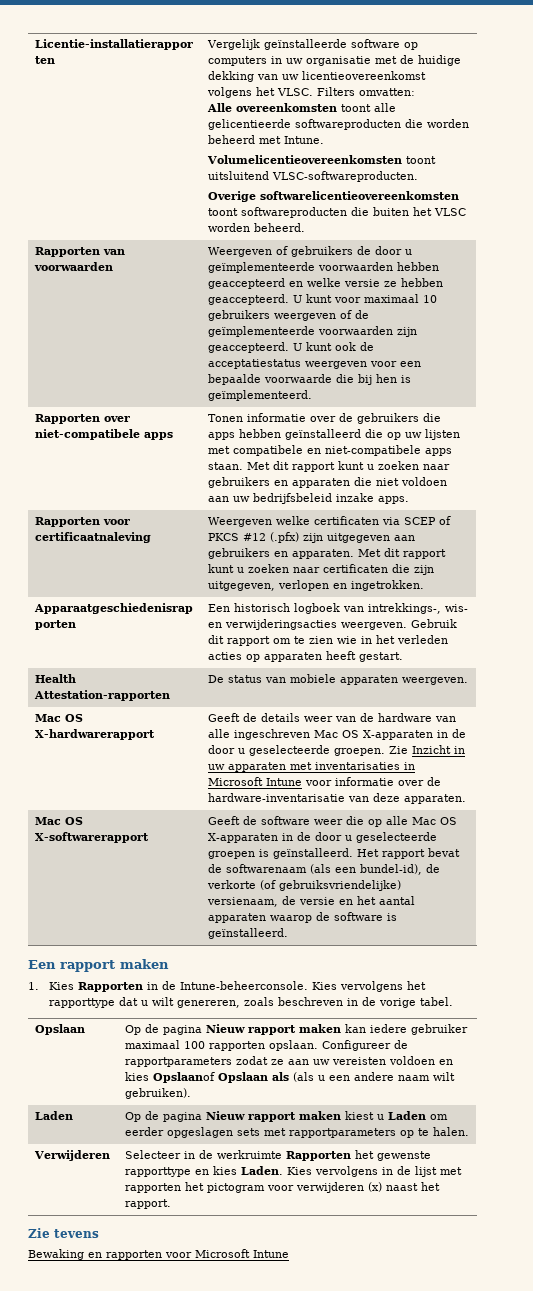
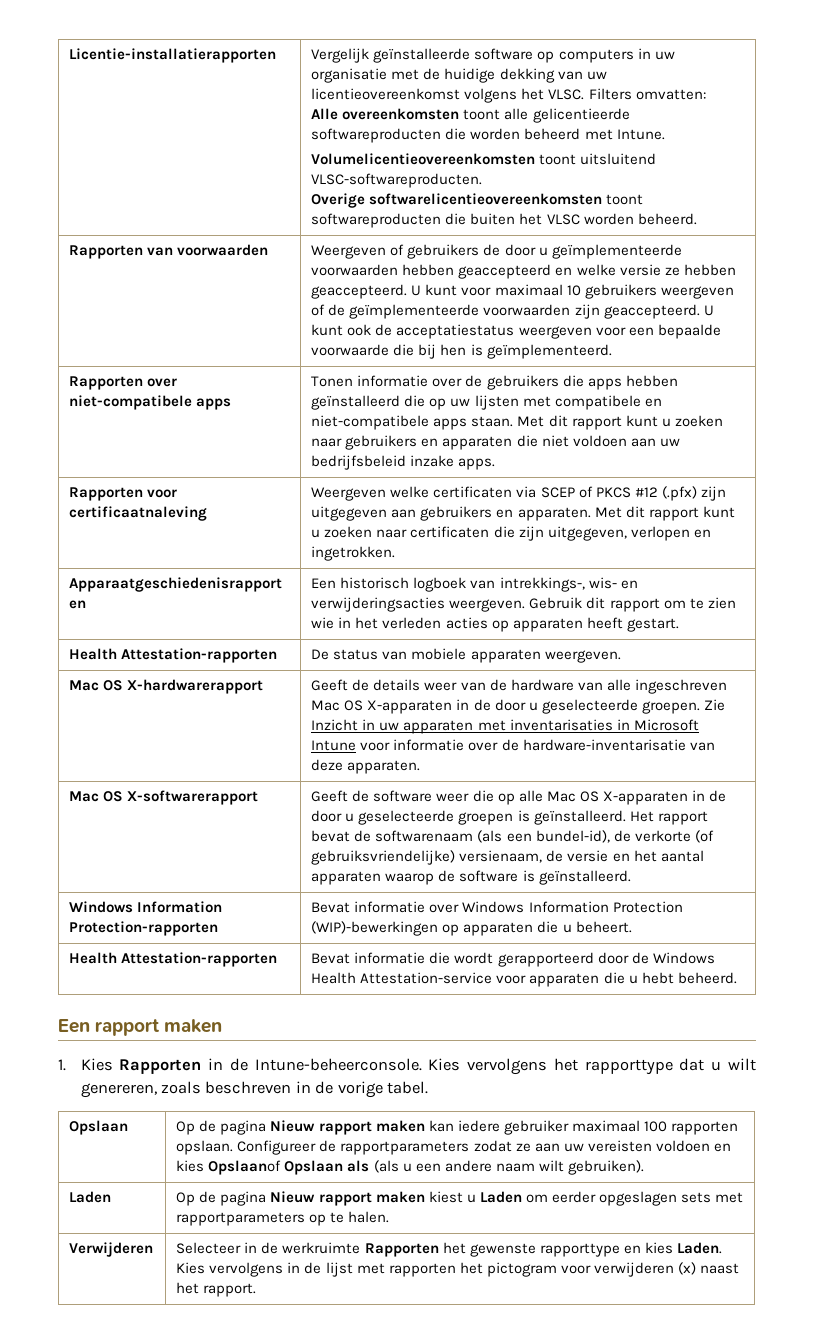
+ Windows Information Protection-rapporten | Bevat informatie over Windows Information Protection (WIP)-bewerkingen op apparaten die u beheert.
+ Health Attestation-rapporten | Bevat informatie die wordt gerapporteerd door de Windows Health Attestation-service voor apparaten die u hebt beheerd.
- Zie tevens
- Bewaking en rapporten voor Microsoft Intune

